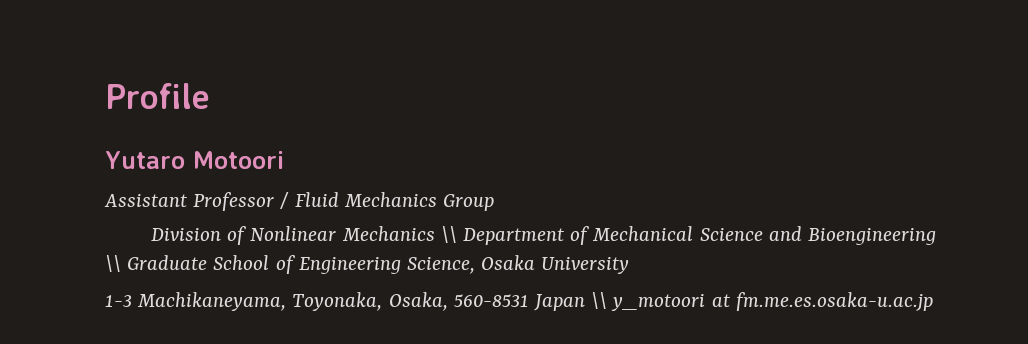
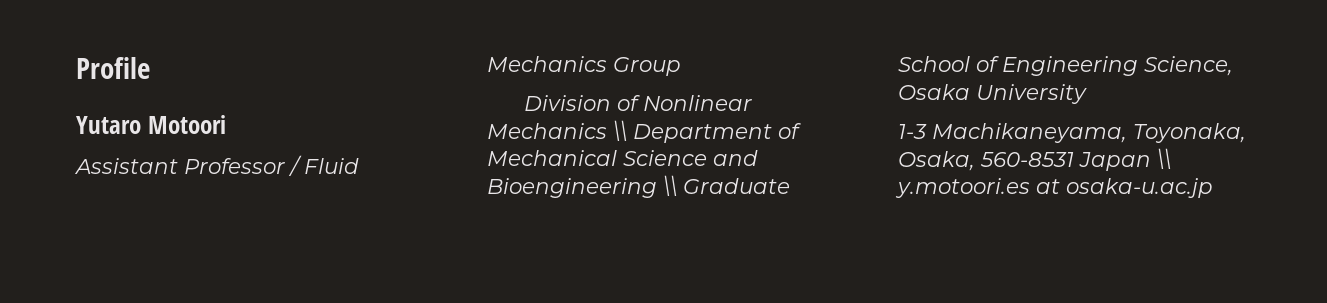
- 1-3 Machikaneyama, Toyonaka, Osaka, 560-8531 Japan \\ y_motoori at fm.me.es.osaka-u.ac.jp
+ 1-3 Machikaneyama, Toyonaka, Osaka, 560-8531 Japan \\ y.motoori.es at osaka-u.ac.jp

